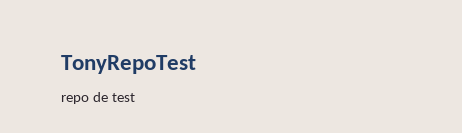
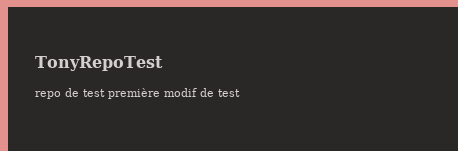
- repo de test
+ repo de test première modif de test

